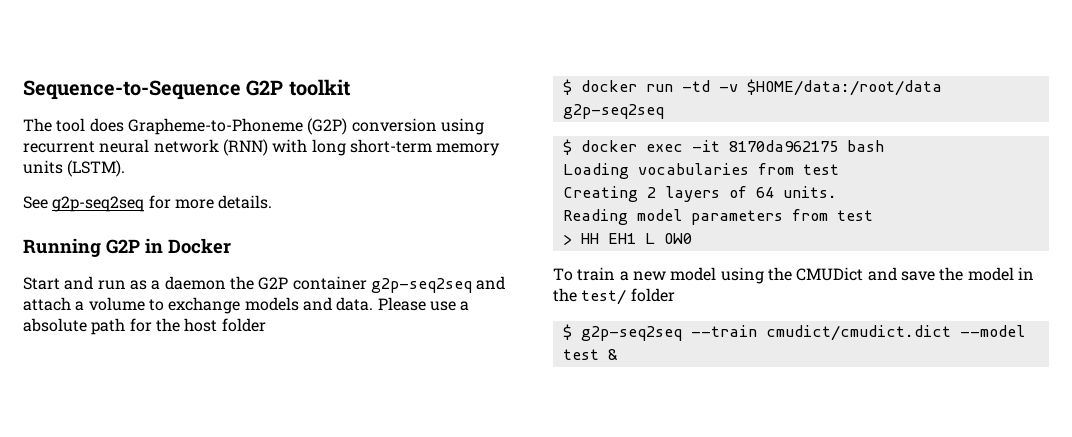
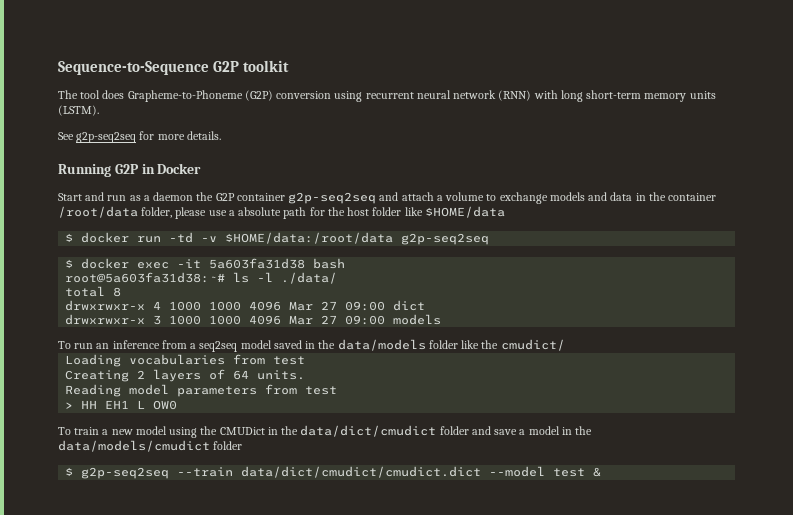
- Start and run as a daemon the G2P container g2p-seq2seq and attach a volume to exchange models and data. Please use a absolute path for the host folder
+ Start and run as a daemon the G2P container g2p-seq2seq and attach a volume to exchange models and data in the container /root/data folder, please use a absolute path for the host folder like $HOME/data
- $ docker exec -it 8170da962175 bash
+ $ docker exec -it 5a603fa31d38 bash
+ root@5a603fa31d38:~# ls -l ./data/
+ total 8
+ drwxrwxr-x 4 1000 1000 4096 Mar 27 09:00 dict
+ drwxrwxr-x 3 1000 1000 4096 Mar 27 09:00 models
+ To run an inference from a seq2seq model saved in the data/models folder like the cmudict/
- To train a new model using the CMUDict and save the model in the test/ folder
+ To train a new model using the CMUDict in the data/dict/cmudict folder and save a model in the data/models/cmudict folder
- $ g2p-seq2seq --train cmudict/cmudict.dict --model test &
+ $ g2p-seq2seq --train data/dict/cmudict/cmudict.dict --model test &

